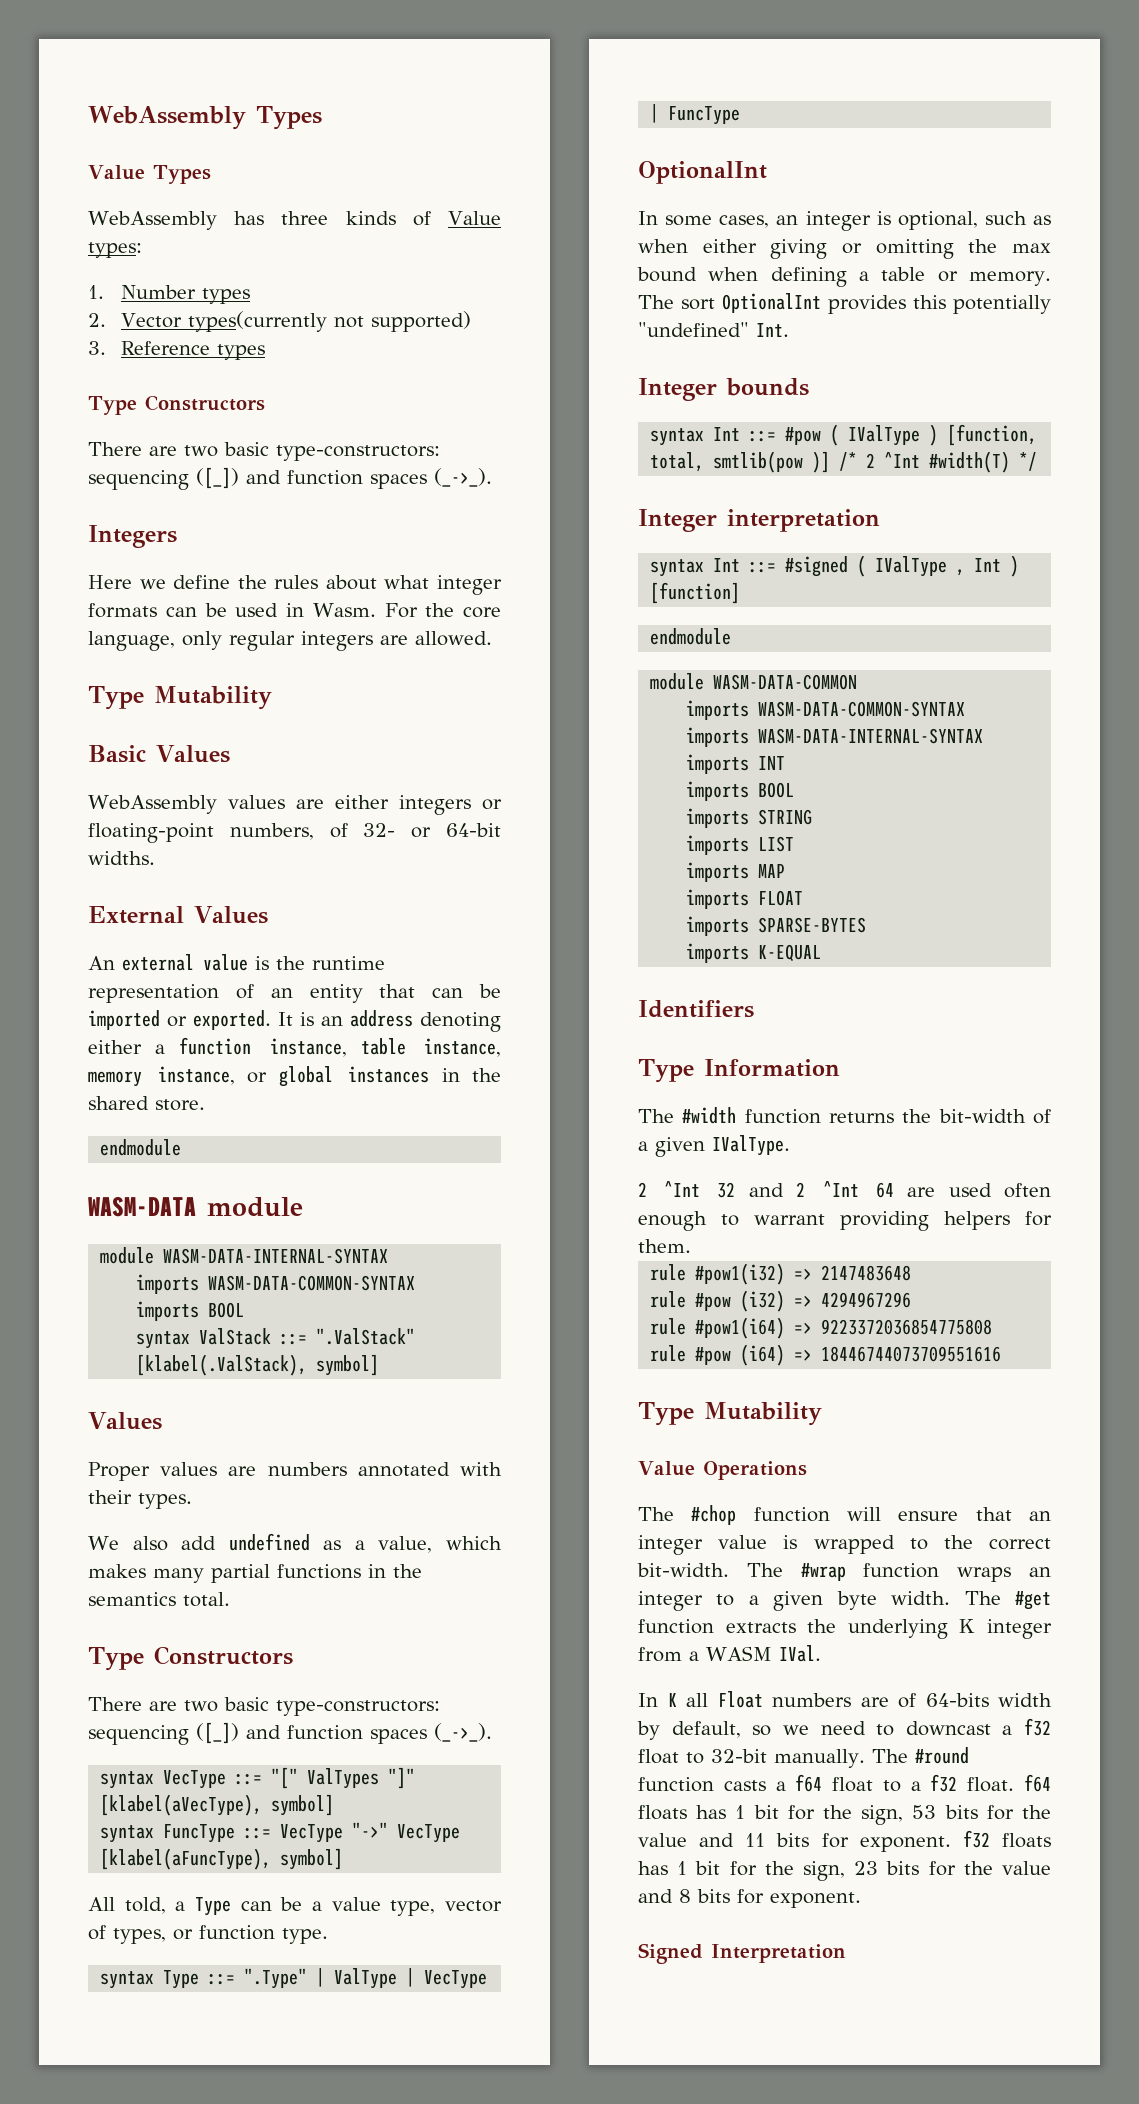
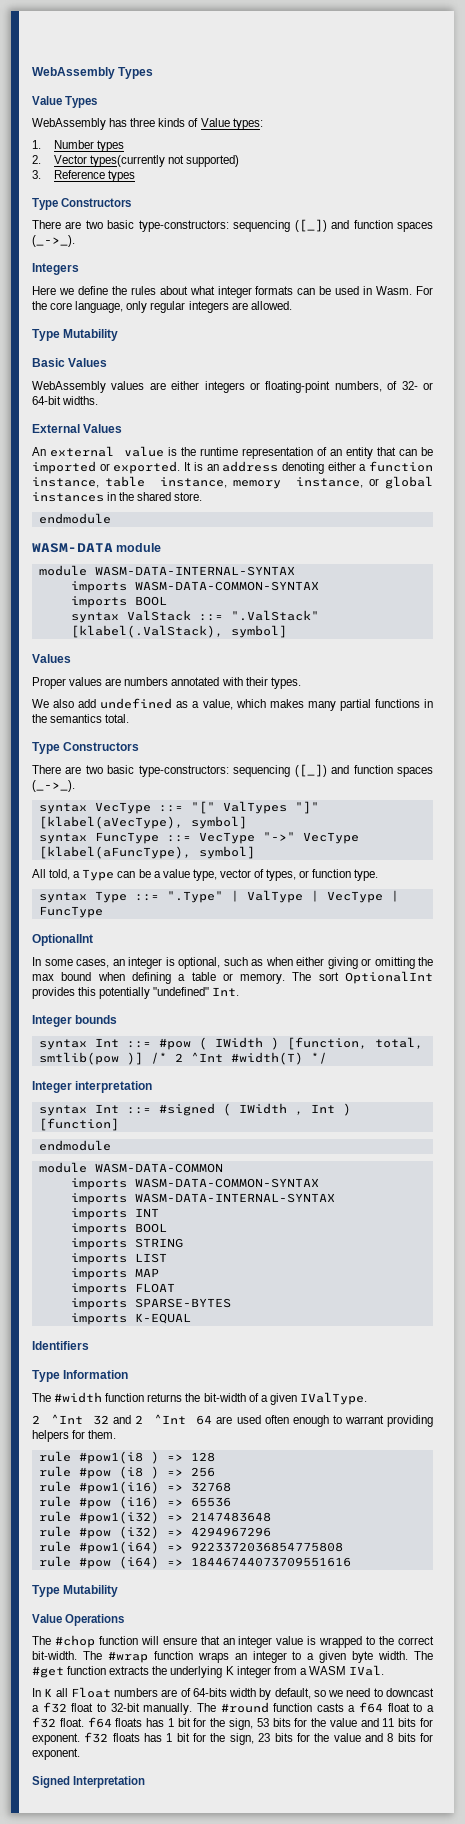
- syntax Int ::= #pow ( IValType ) [function, total, smtlib(pow )] /* 2 ^Int #width(T) */
+ syntax Int ::= #pow ( IWidth ) [function, total, smtlib(pow )] /* 2 ^Int #width(T) */
- syntax Int ::= #signed ( IValType , Int ) [function]
+ syntax Int ::= #signed ( IWidth , Int ) [function]
+ rule #pow1(i8 ) => 128
+ rule #pow (i8 ) => 256
+ rule #pow1(i16) => 32768
+ rule #pow (i16) => 65536

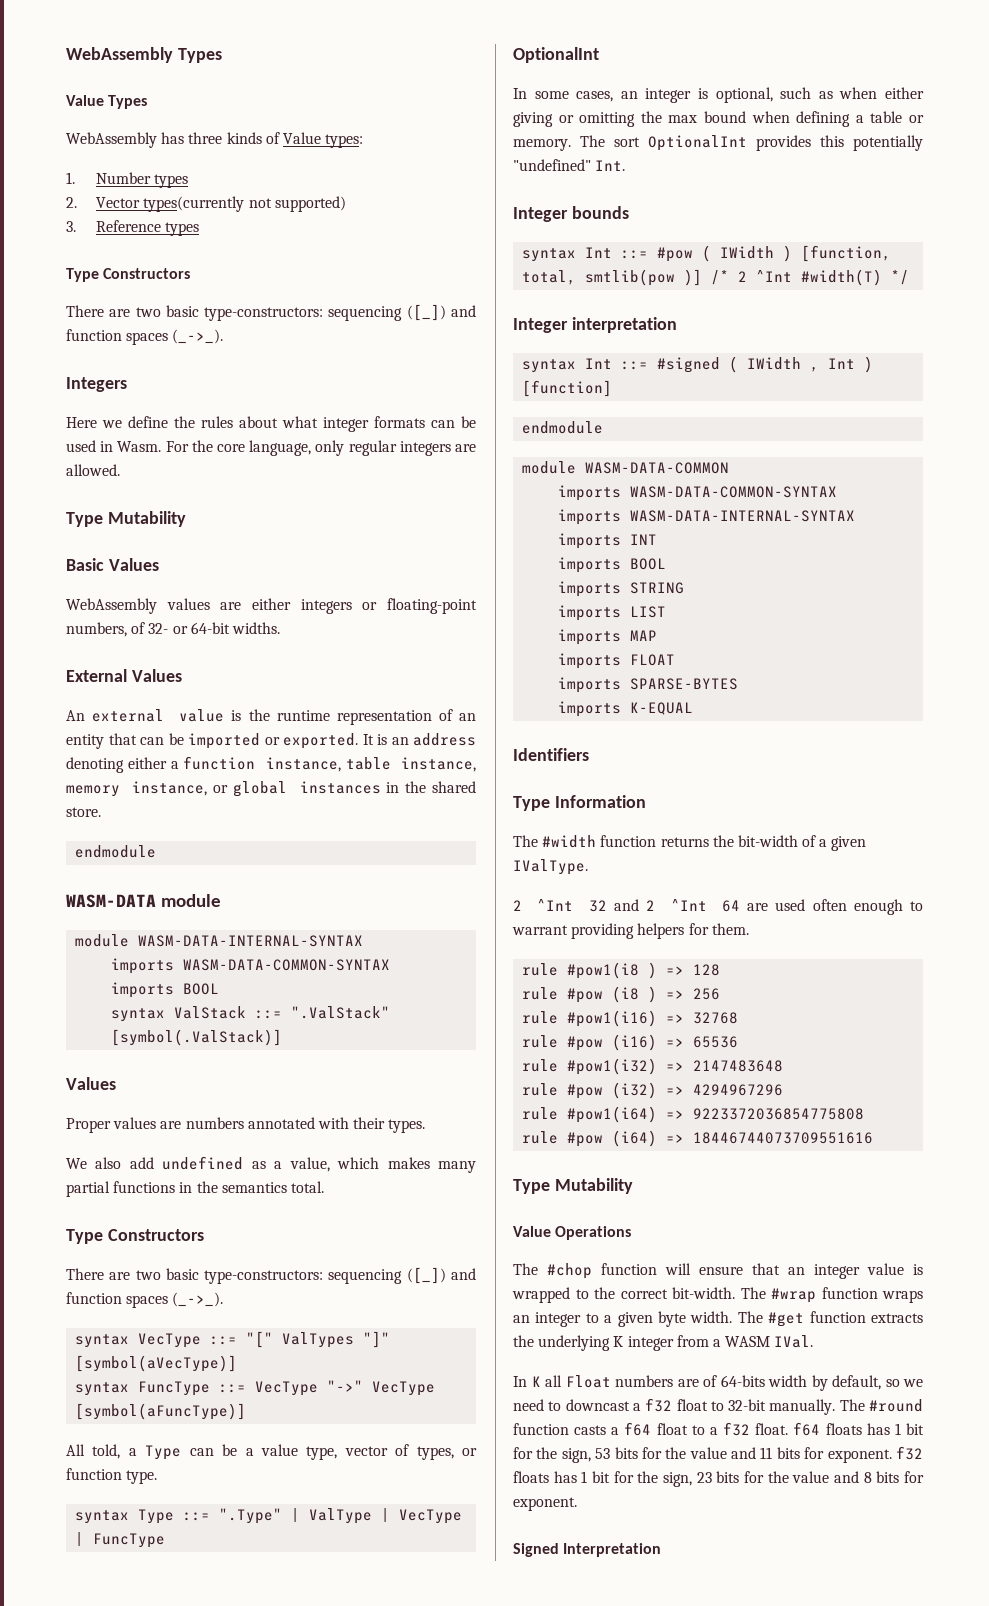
- syntax ValStack ::= ".ValStack" [klabel(.ValStack), symbol]
+ syntax ValStack ::= ".ValStack" [symbol(.ValStack)]
- syntax VecType ::= "[" ValTypes "]" [klabel(aVecType), symbol]
+ syntax VecType ::= "[" ValTypes "]" [symbol(aVecType)]
- syntax FuncType ::= VecType "->" VecType [klabel(aFuncType), symbol]
+ syntax FuncType ::= VecType "->" VecType [symbol(aFuncType)]

